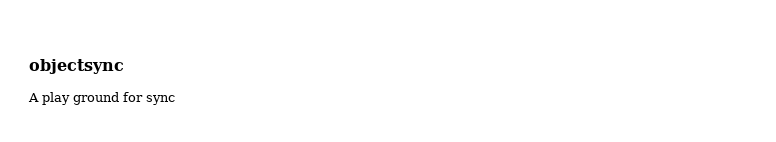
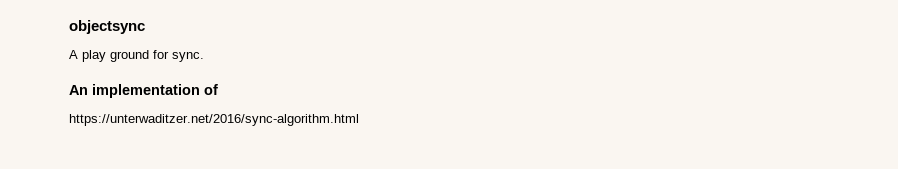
- A play ground for sync
+ A play ground for sync.
+ An implementation of
+ https://unterwaditzer.net/2016/sync-algorithm.html

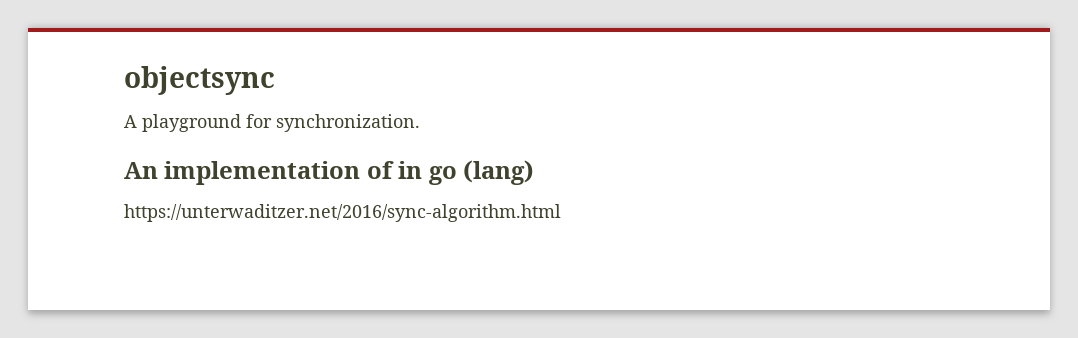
- A play ground for sync.
+ A playground for synchronization.
- An implementation of
+ An implementation of in go (lang)

